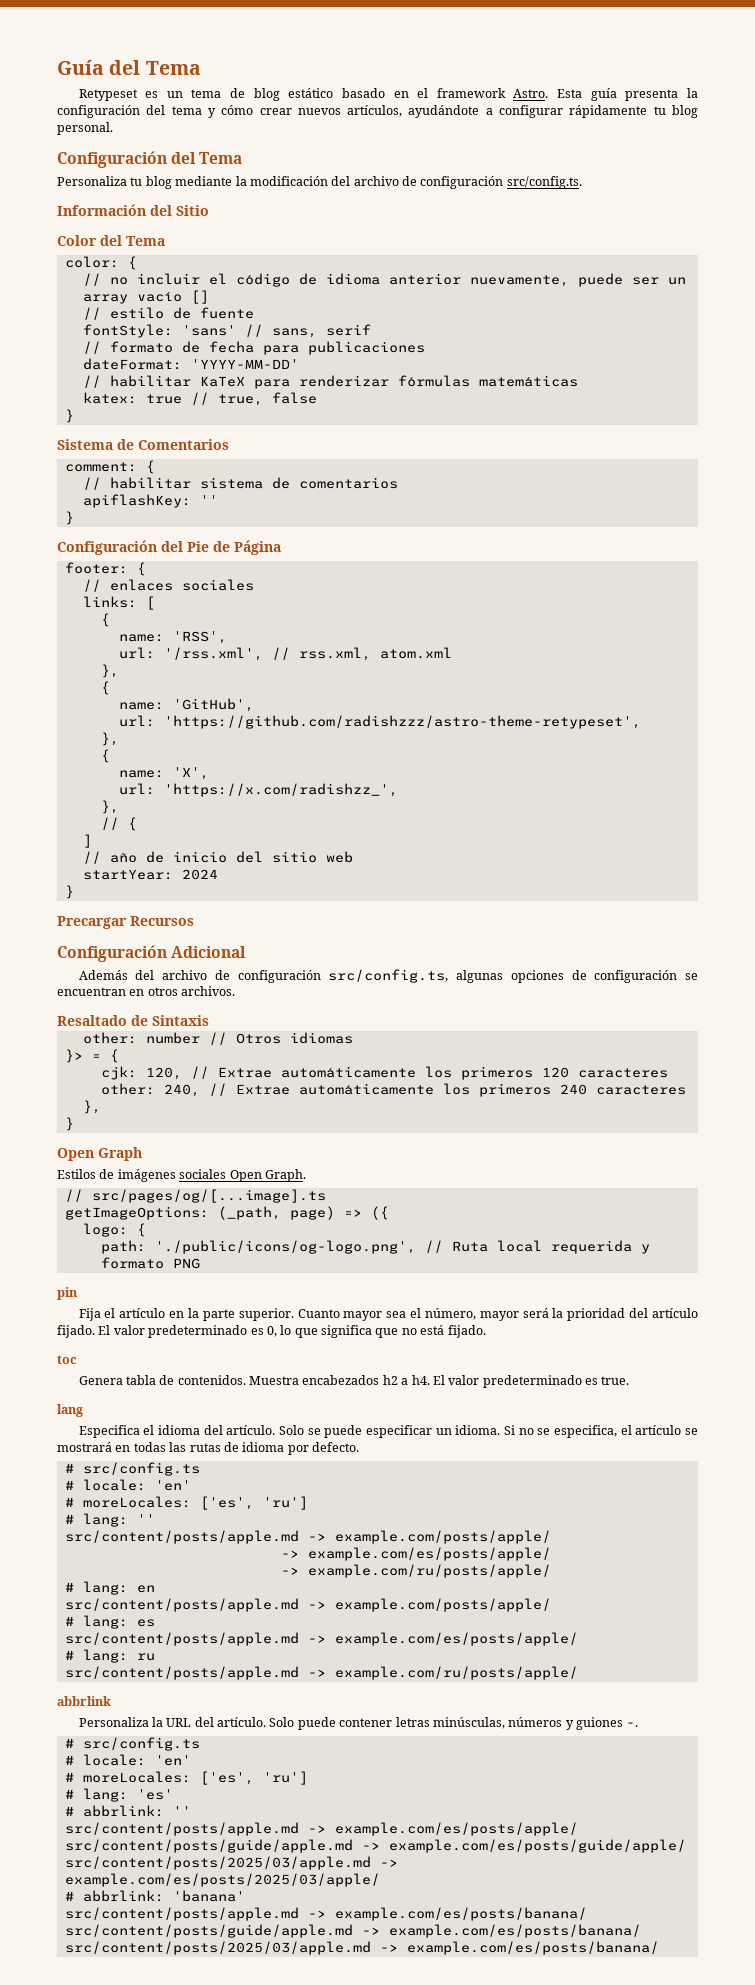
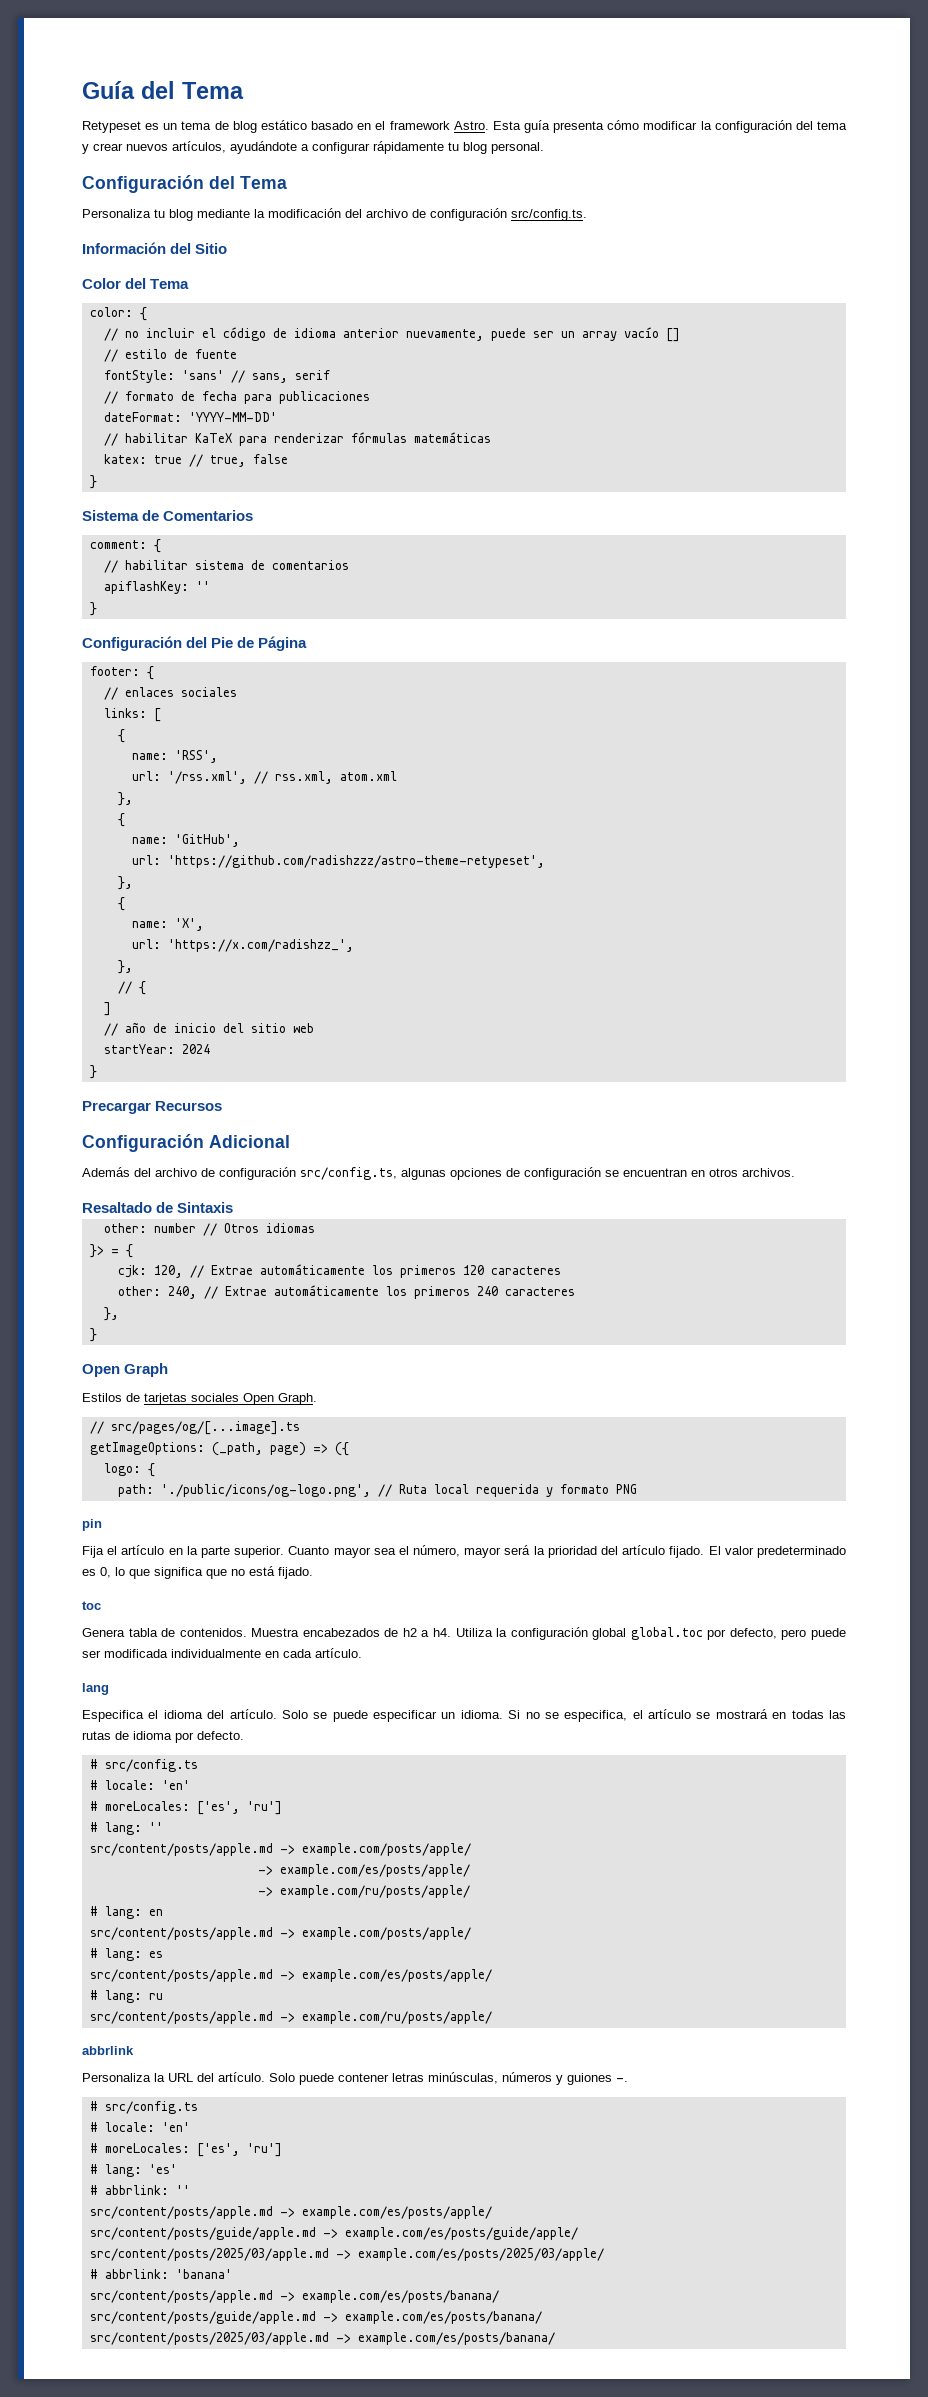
- Esta guía presenta la configuración del tema y cómo crear nuevos artículos, ayudándote a configurar rápidamente tu blog personal.
+ Esta guía presenta cómo modificar la configuración del tema y crear nuevos artículos, ayudándote a configurar rápidamente tu blog personal.
- Estilos de imágenes sociales Open Graph.
+ Estilos de tarjetas sociales Open Graph.
- Muestra encabezados h2 a h4.
+ Muestra encabezados de h2 a h4.
- El valor predeterminado es true.
+ Utiliza la configuración global global.toc por defecto, pero puede ser modificada individualmente en cada artículo.

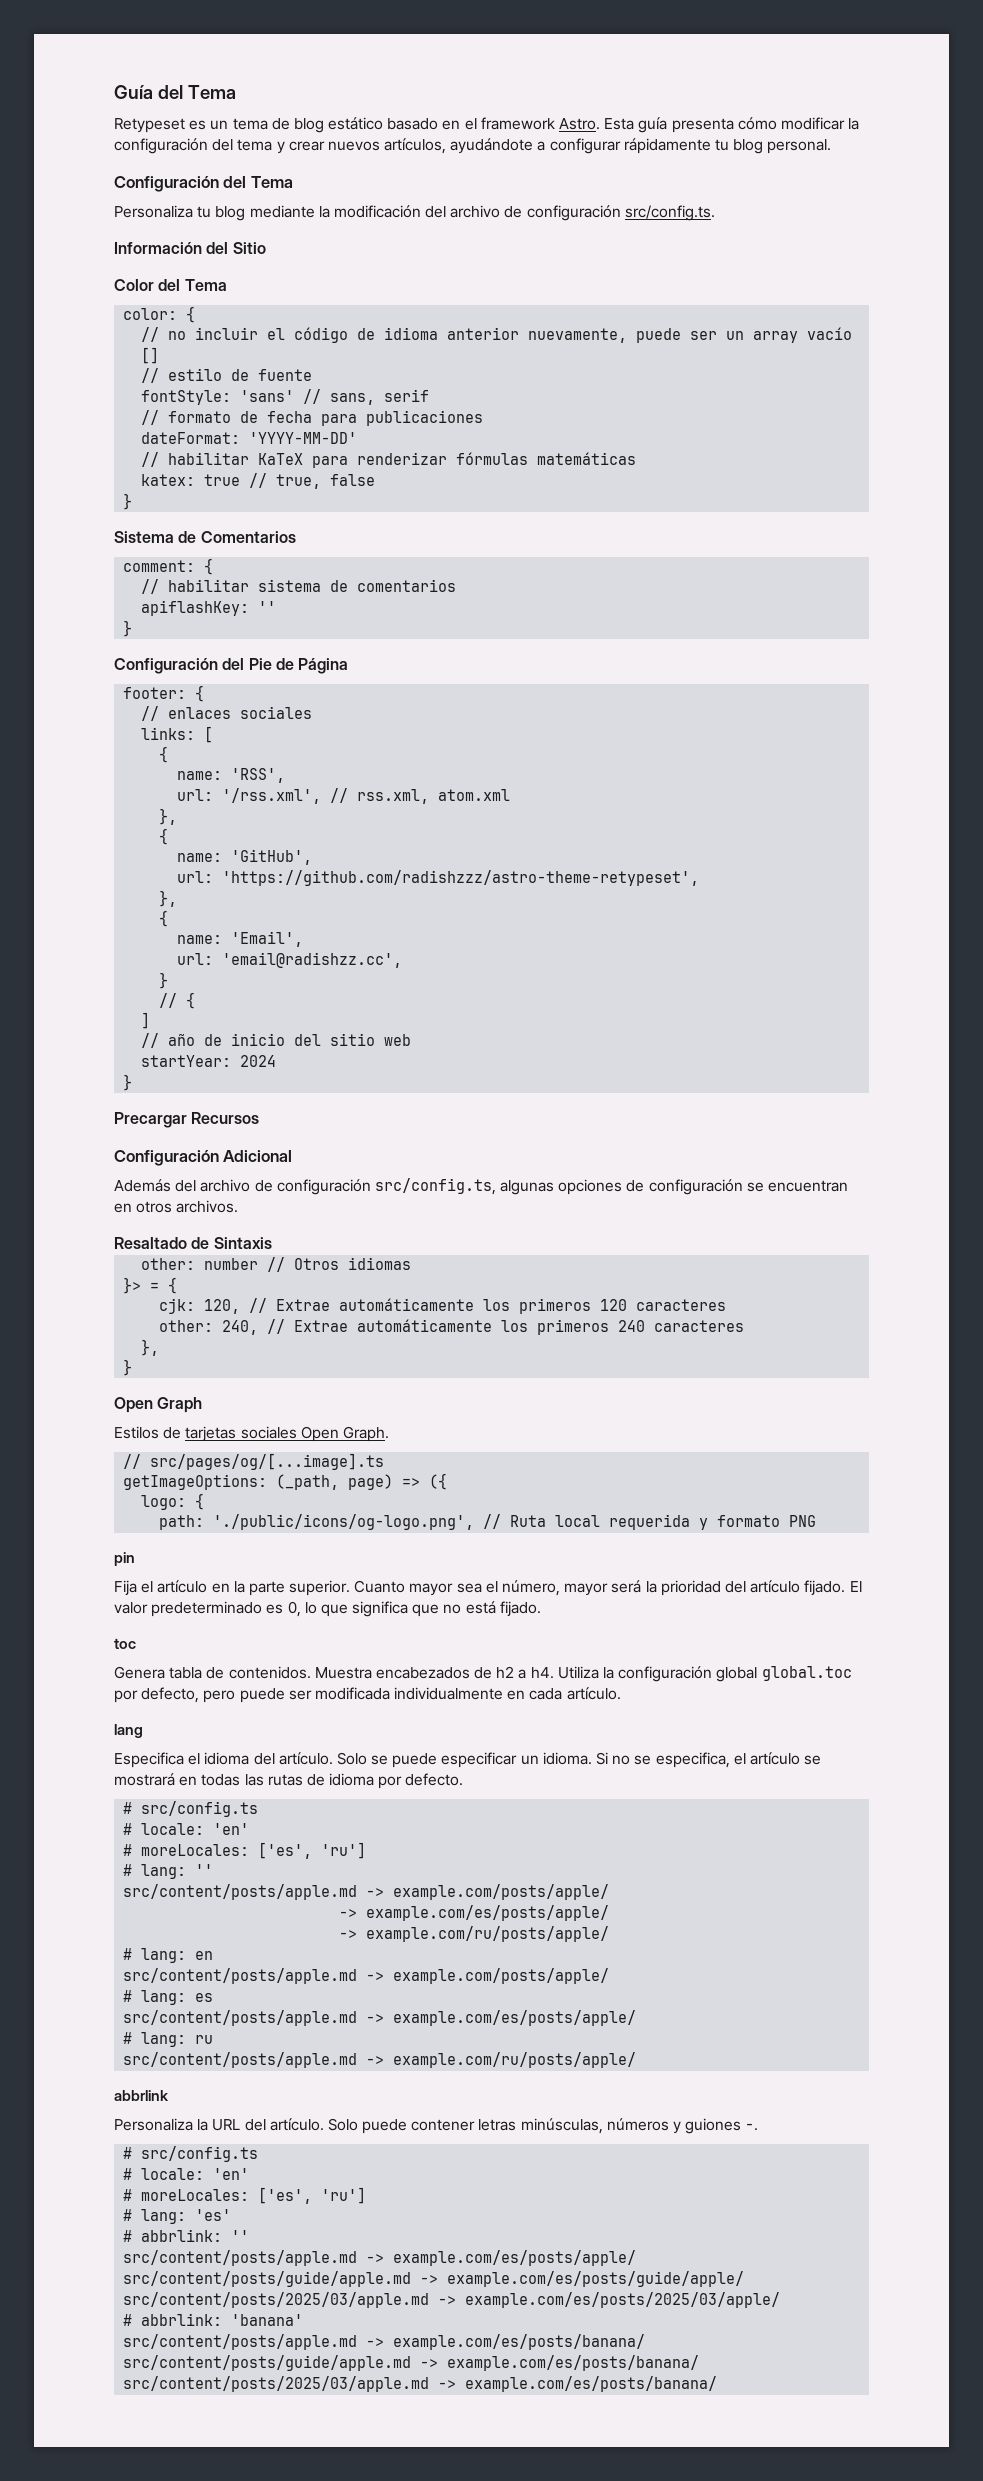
- name: 'X',
- url: 'https://x.com/radishzz_',
- },
+ name: 'Email',
+ url: 'email@radishzz.cc',
+ }

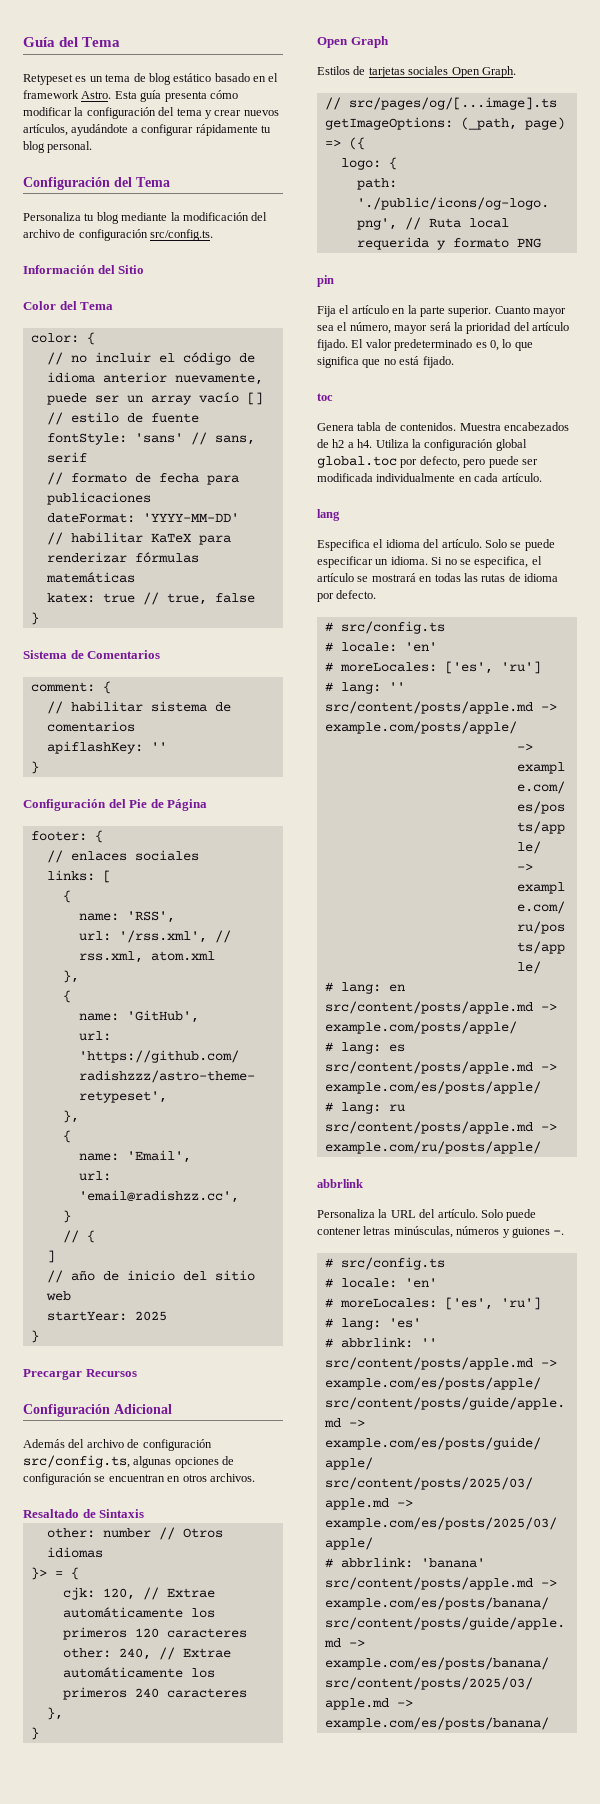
- startYear: 2024
+ startYear: 2025

